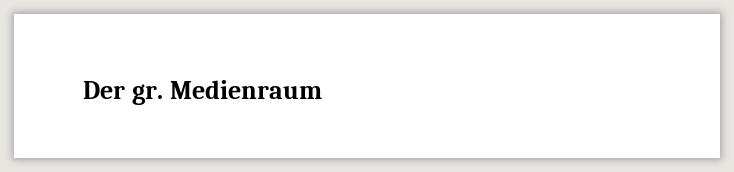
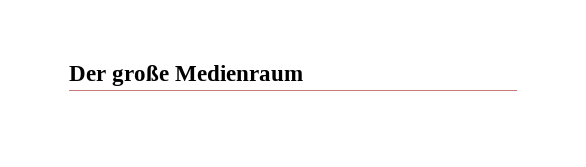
- Der gr. Medienraum
+ Der große Medienraum

